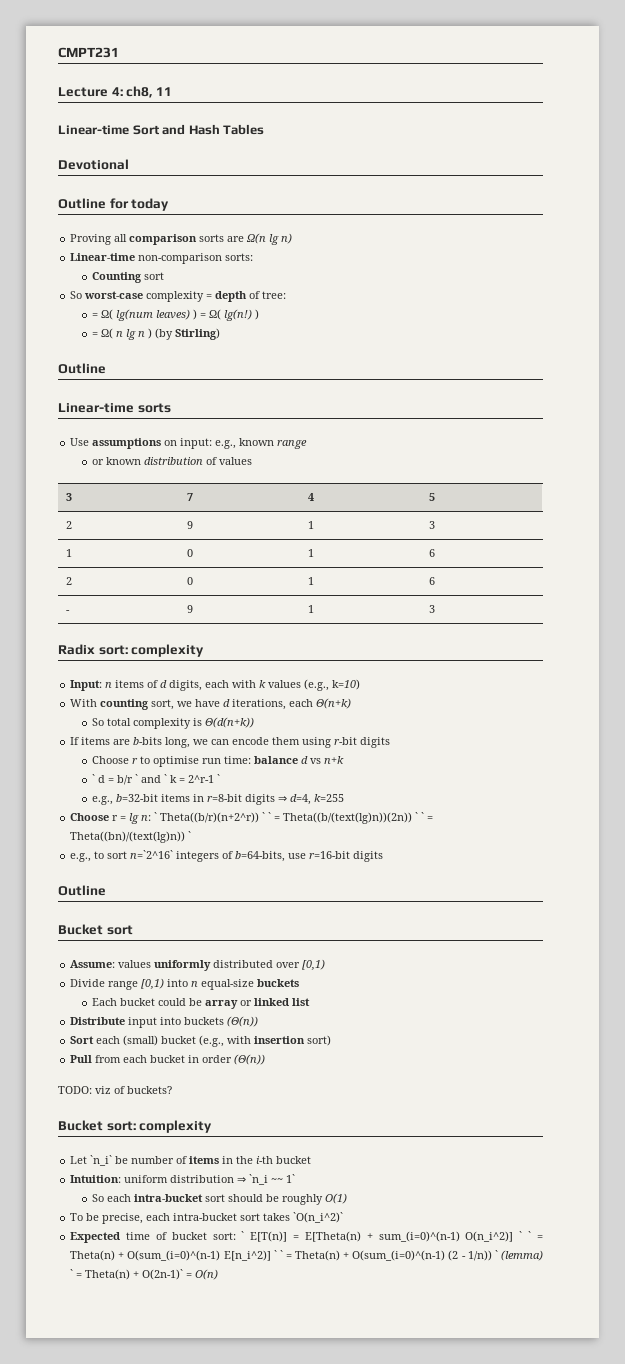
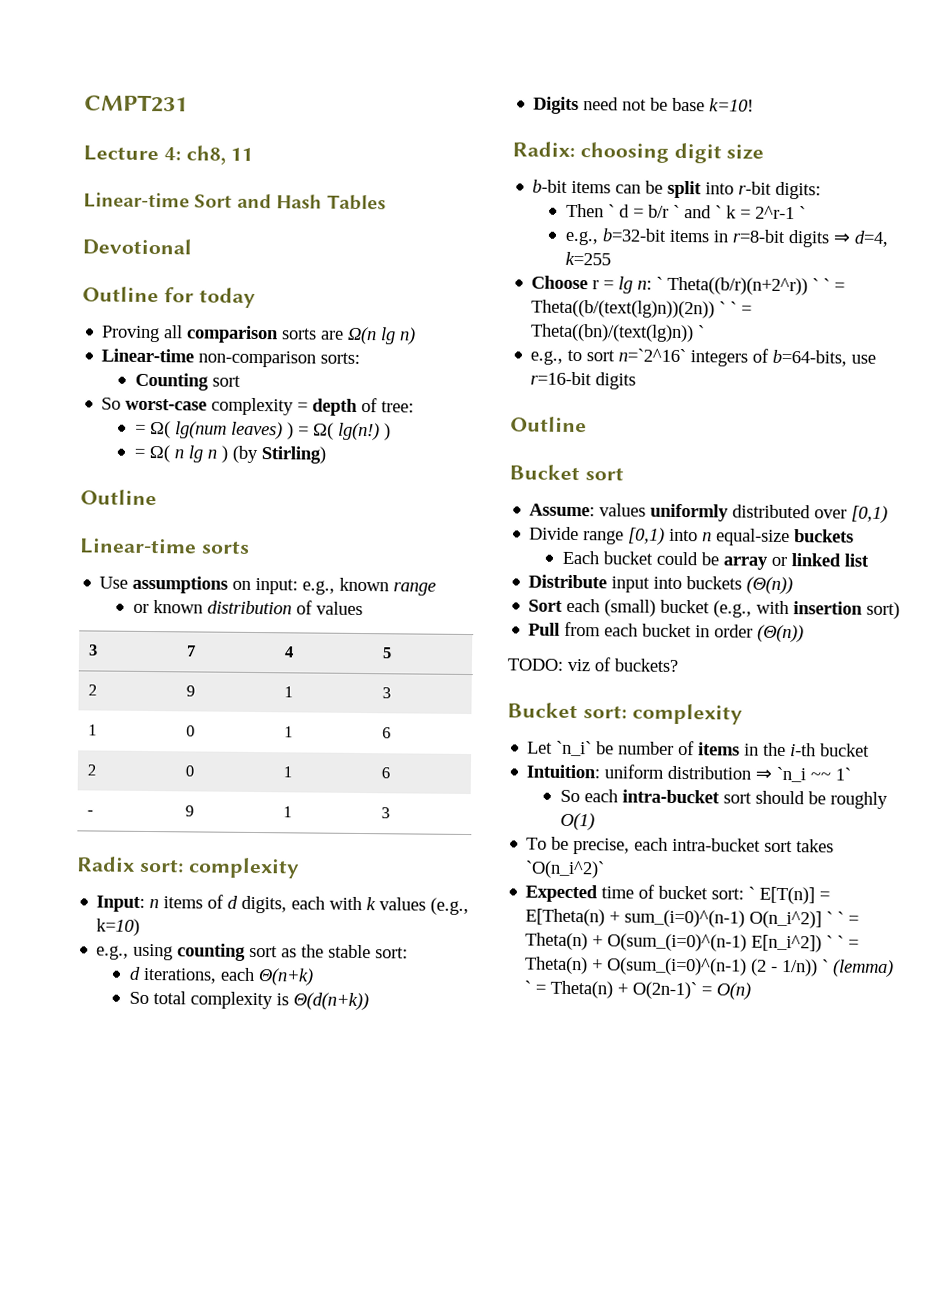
- With counting sort, we have d iterations, each Θ(n+k)
+ e.g., using counting sort as the stable sort:
+ d iterations, each Θ(n+k)
- If items are b-bits long, we can encode them using r-bit digits
- Choose r to optimise run time: balance d vs n+k
- ` d = b/r ` and ` k = 2^r-1 `
+ Digits need not be base k=10!
+ Radix: choosing digit size
+ b-bit items can be split into r-bit digits:
+ Then ` d = b/r ` and ` k = 2^r-1 `
- Expected time of bucket sort: ` E[T(n)] = E[Theta(n) + sum_(i=0)^(n-1) O(n_i^2)] ` ` = Theta(n) + O(sum_(i=0)^(n-1) E[n_i^2)] ` ` = Theta(n) + O(sum_(i=0)^(n-1) (2 - 1/n)) ` (lemma) ` = Theta(n) + O(2n-1)` = O(n)
+ Expected time of bucket sort: ` E[T(n)] = E[Theta(n) + sum_(i=0)^(n-1) O(n_i^2)] ` ` = Theta(n) + O(sum_(i=0)^(n-1) E[n_i^2]) ` ` = Theta(n) + O(sum_(i=0)^(n-1) (2 - 1/n)) ` (lemma) ` = Theta(n) + O(2n-1)` = O(n)

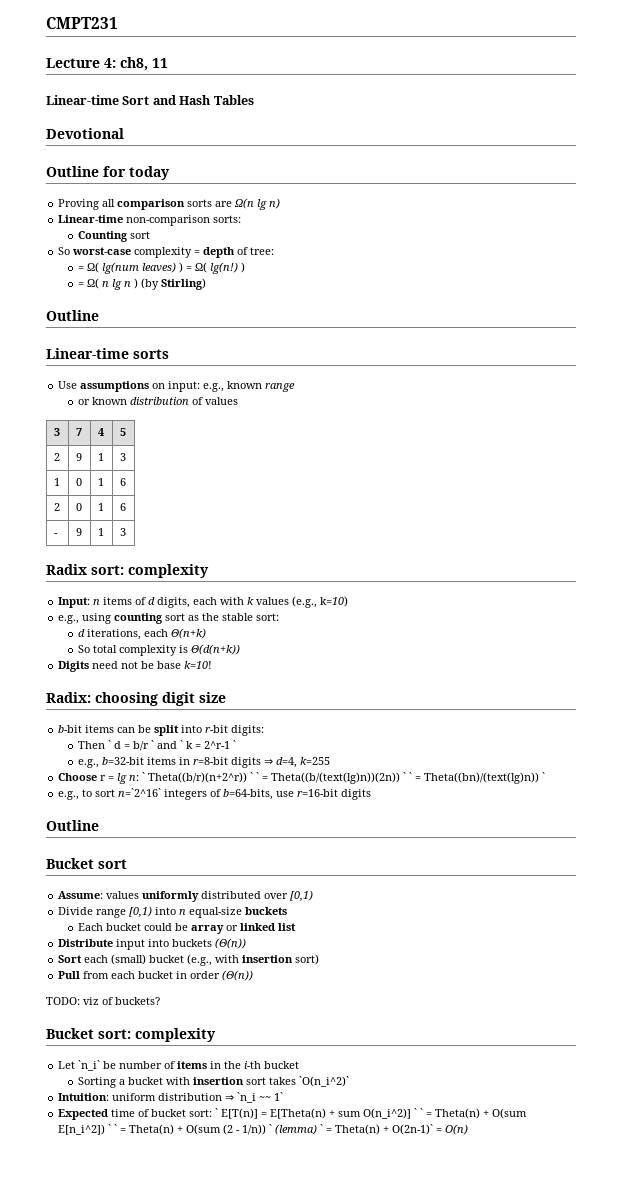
+ Sorting a bucket with insertion sort takes `O(n_i^2)`
- So each intra-bucket sort should be roughly O(1)
- To be precise, each intra-bucket sort takes `O(n_i^2)`
- Expected time of bucket sort: ` E[T(n)] = E[Theta(n) + sum_(i=0)^(n-1) O(n_i^2)] ` ` = Theta(n) + O(sum_(i=0)^(n-1) E[n_i^2]) ` ` = Theta(n) + O(sum_(i=0)^(n-1) (2 - 1/n)) ` (lemma) ` = Theta(n) + O(2n-1)` = O(n)
+ Expected time of bucket sort: ` E[T(n)] = E[Theta(n) + sum O(n_i^2)] ` ` = Theta(n) + O(sum E[n_i^2]) ` ` = Theta(n) + O(sum (2 - 1/n)) ` (lemma) ` = Theta(n) + O(2n-1)` = O(n)

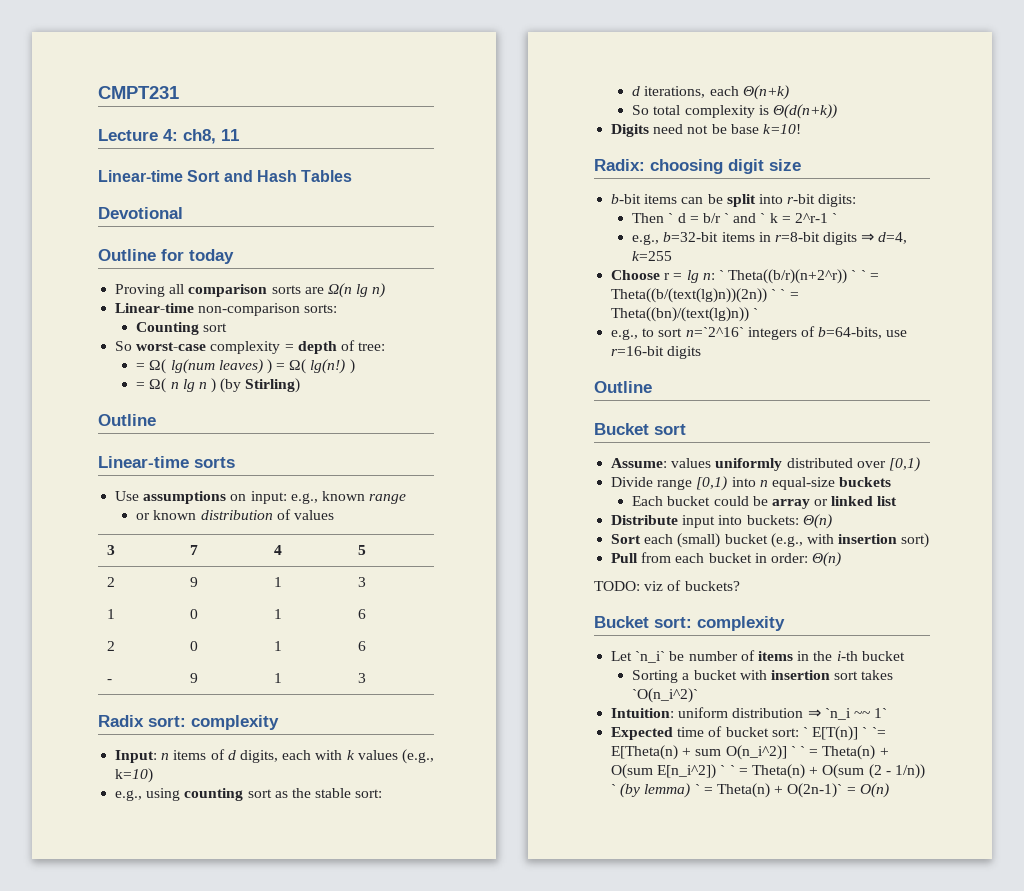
- Distribute input into buckets (Θ(n))
+ Distribute input into buckets: Θ(n)
- Pull from each bucket in order (Θ(n))
+ Pull from each bucket in order: Θ(n)
- Expected time of bucket sort: ` E[T(n)] = E[Theta(n) + sum O(n_i^2)] ` ` = Theta(n) + O(sum E[n_i^2]) ` ` = Theta(n) + O(sum (2 - 1/n)) ` (lemma) ` = Theta(n) + O(2n-1)` = O(n)
+ Expected time of bucket sort: ` E[T(n)] ` `= E[Theta(n) + sum O(n_i^2)] ` ` = Theta(n) + O(sum E[n_i^2]) ` ` = Theta(n) + O(sum (2 - 1/n)) ` (by lemma) ` = Theta(n) + O(2n-1)` = O(n)

